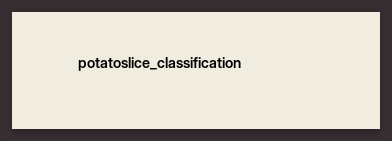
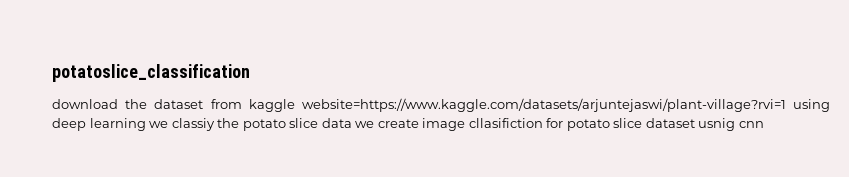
+ download the dataset from kaggle website=https://www.kaggle.com/datasets/arjuntejaswi/plant-village?rvi=1 using deep learning we classiy the potato slice data we create image cllasifiction for potato slice dataset usnig cnn

